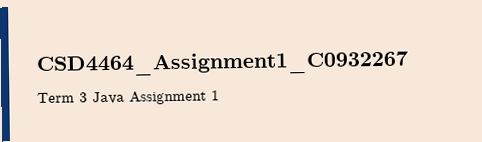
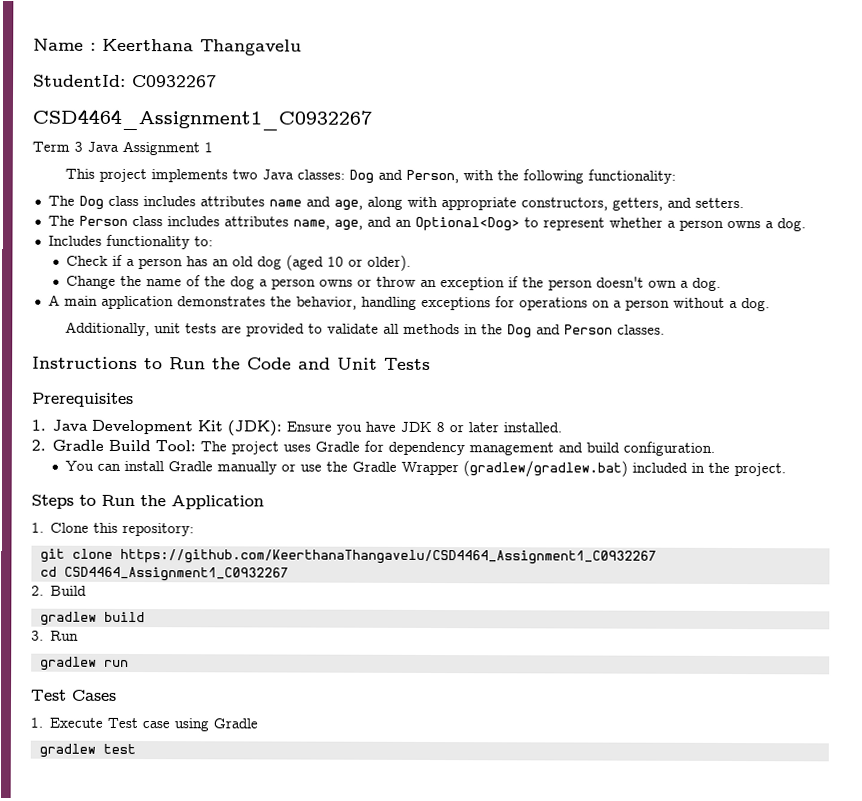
+ Name : Keerthana Thangavelu
+ StudentId: C0932267
+ This project implements two Java classes: Dog and Person, with the following functionality:
+ The Dog class includes attributes name and age, along with appropriate constructors, getters, and setters.
+ The Person class includes attributes name, age, and an Optional<Dog> to represent whether a person owns a dog.
+ Includes functionality to:
+ Check if a person has an old dog (aged 10 or older).
+ Change the name of the dog a person owns or throw an exception if the person doesn't own a dog.
+ A main application demonstrates the behavior, handling exceptions for operations on a person without a dog.
+ Additionally, unit tests are provided to validate all methods in the Dog and Person classes.
+ Instructions to Run the Code and Unit Tests
+ Prerequisites
+ 1. Java Development Kit (JDK): Ensure you have JDK 8 or later installed.
+ 2. Gradle Build Tool: The project uses Gradle for dependency management and build configuration.
+ You can install Gradle manually or use the Gradle Wrapper (gradlew/gradlew.bat) included in the project.
+ Steps to Run the Application
+ 1. Clone this repository:
+ git clone https://github.com/KeerthanaThangavelu/CSD4464_Assignment1_C0932267
+ cd CSD4464_Assignment1_C0932267
+ 2. Build
+ gradlew build
+ 3. Run
+ gradlew run
+ Test Cases
+ 1. Execute Test case using Gradle
+ gradlew test

